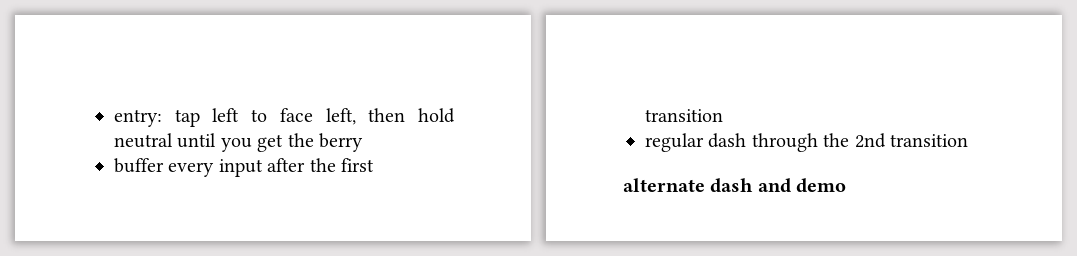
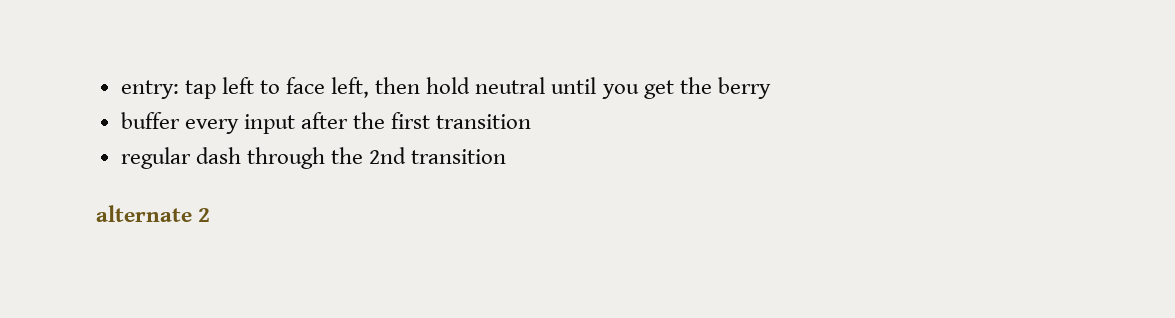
- alternate dash and demo
+ alternate 2

